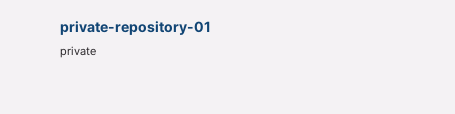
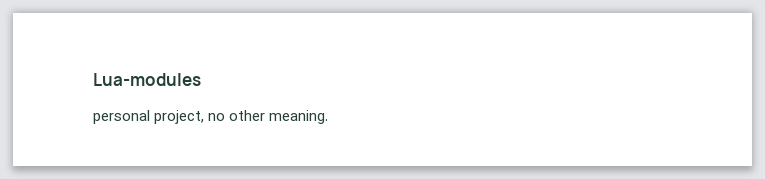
- private-repository-01
- private
+ Lua-modules
+ personal project, no other meaning.

